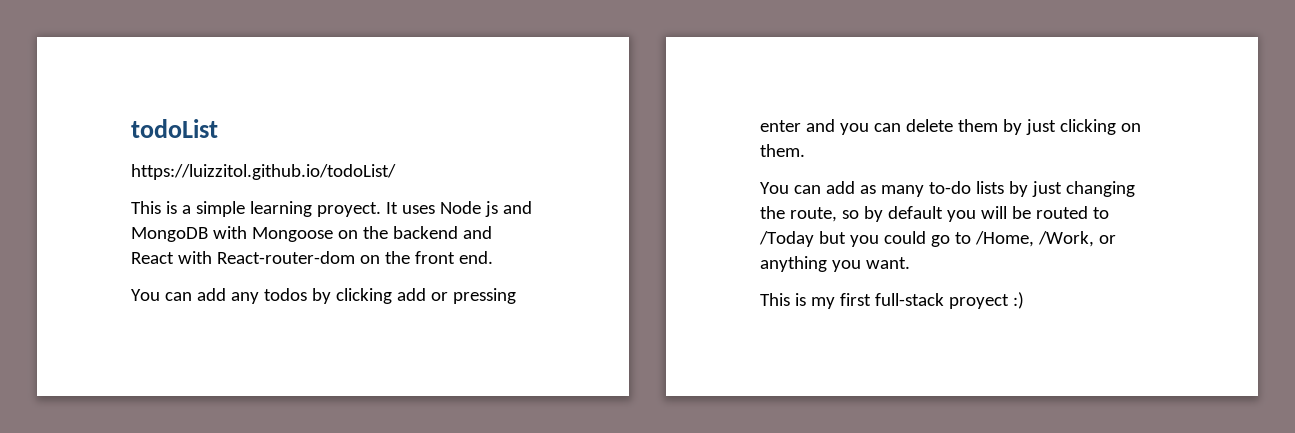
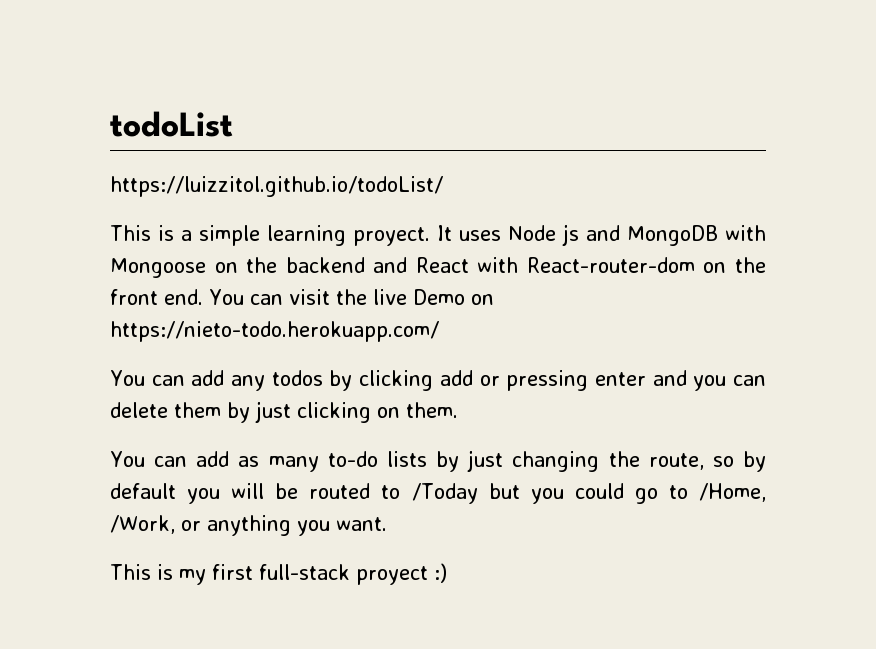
+ You can visit the live Demo on https://nieto-todo.herokuapp.com/

